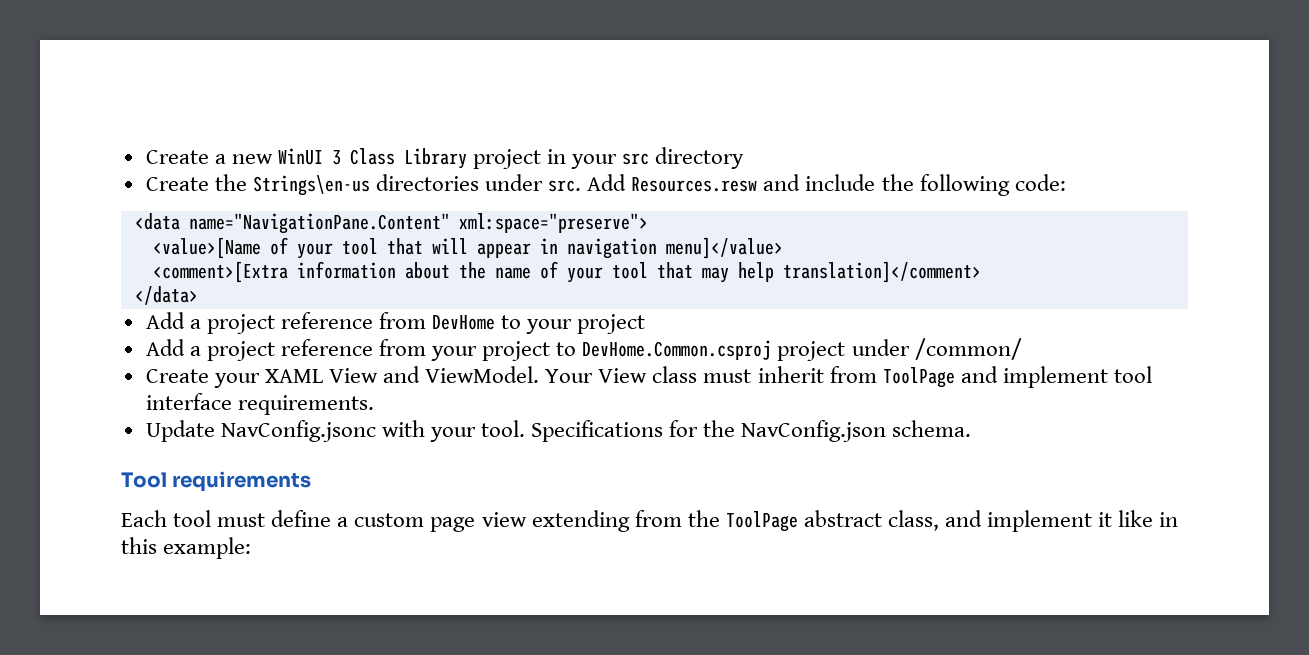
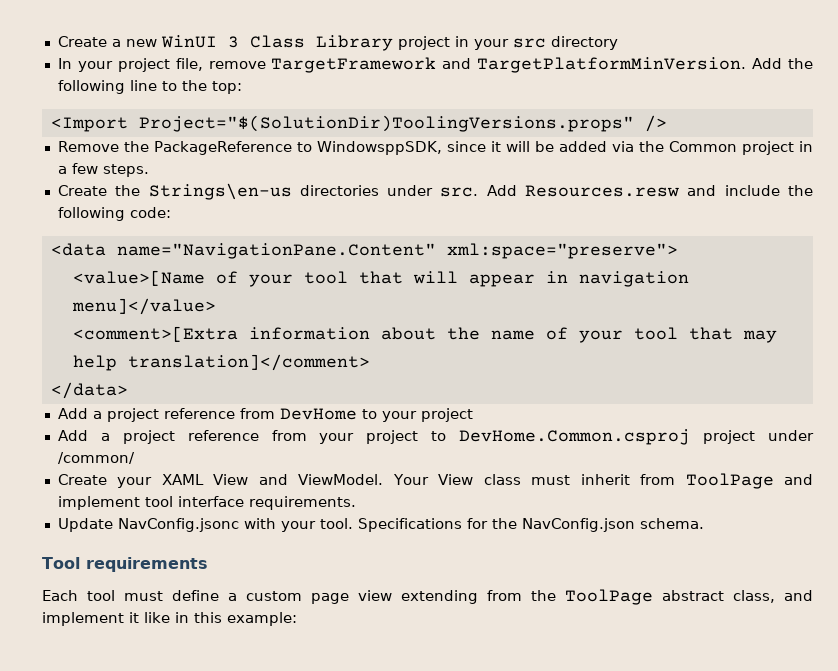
+ In your project file, remove TargetFramework and TargetPlatformMinVersion. Add the following line to the top:
+ <Import Project="$(SolutionDir)ToolingVersions.props" />
+ Remove the PackageReference to WindowsppSDK, since it will be added via the Common project in a few steps.

